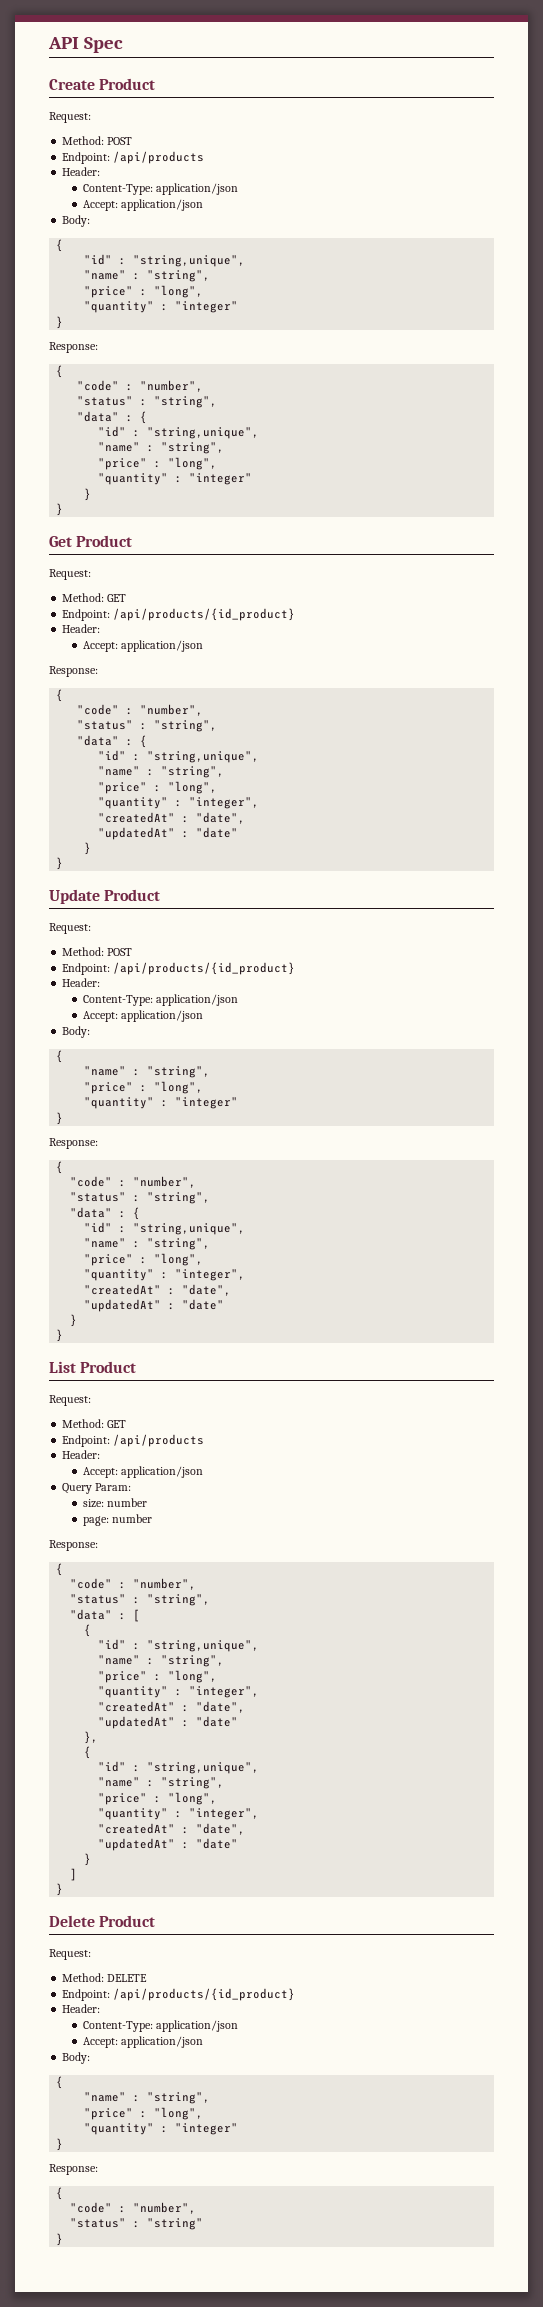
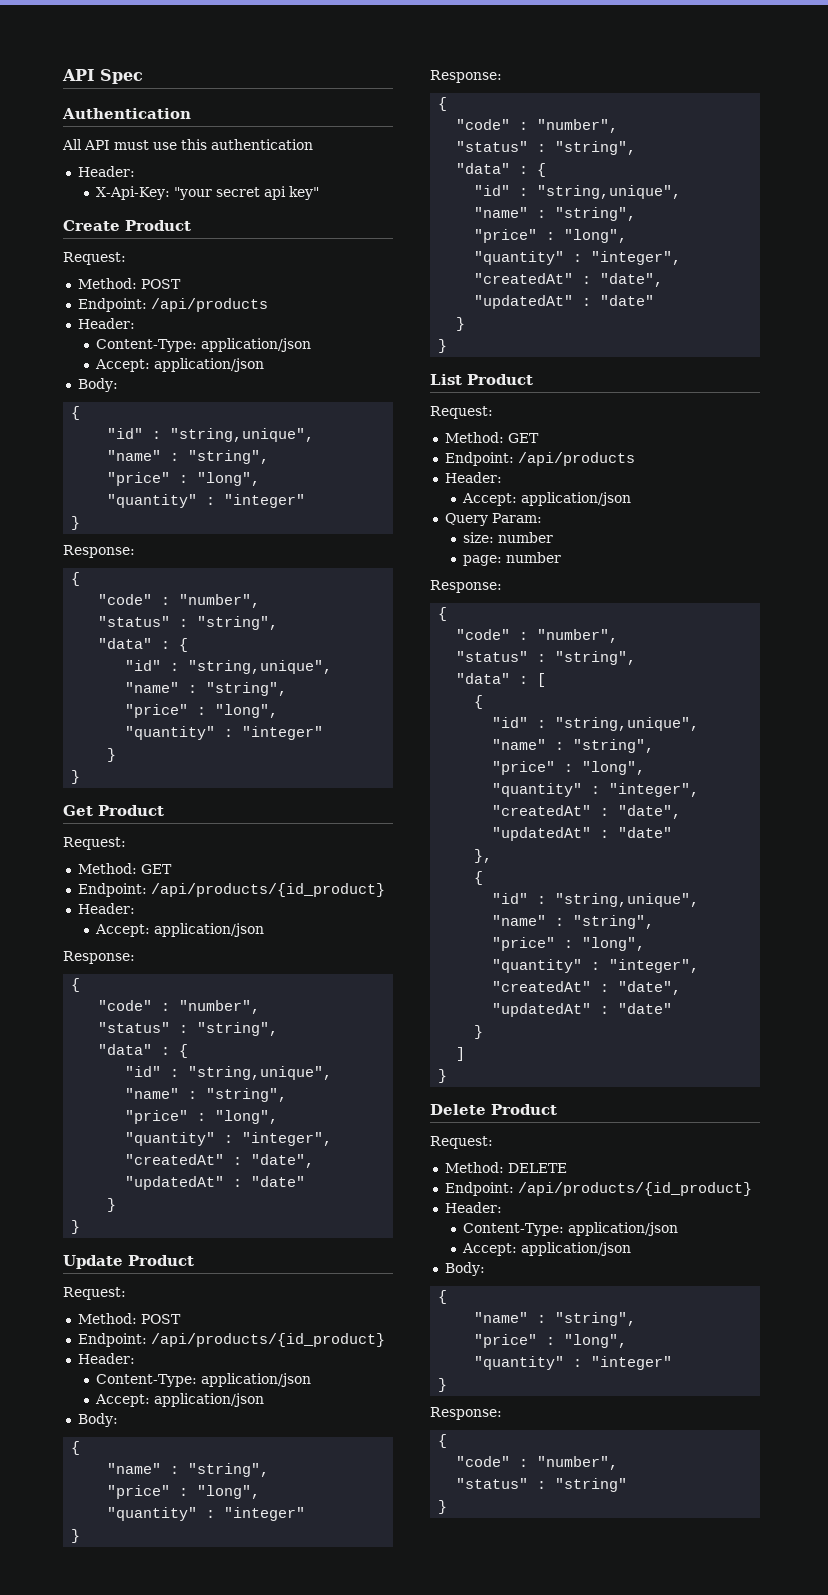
+ Authentication
+ All API must use this authentication
+ Header:
+ X-Api-Key: "your secret api key"

